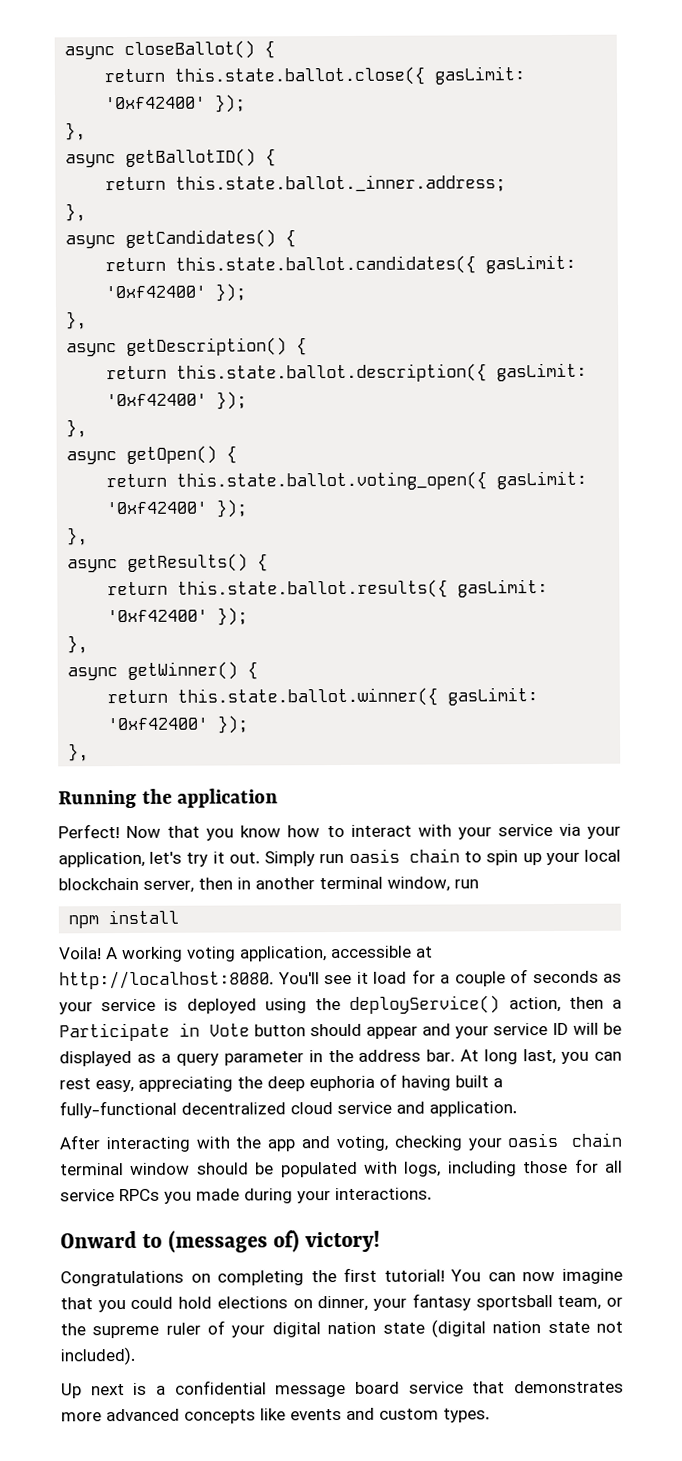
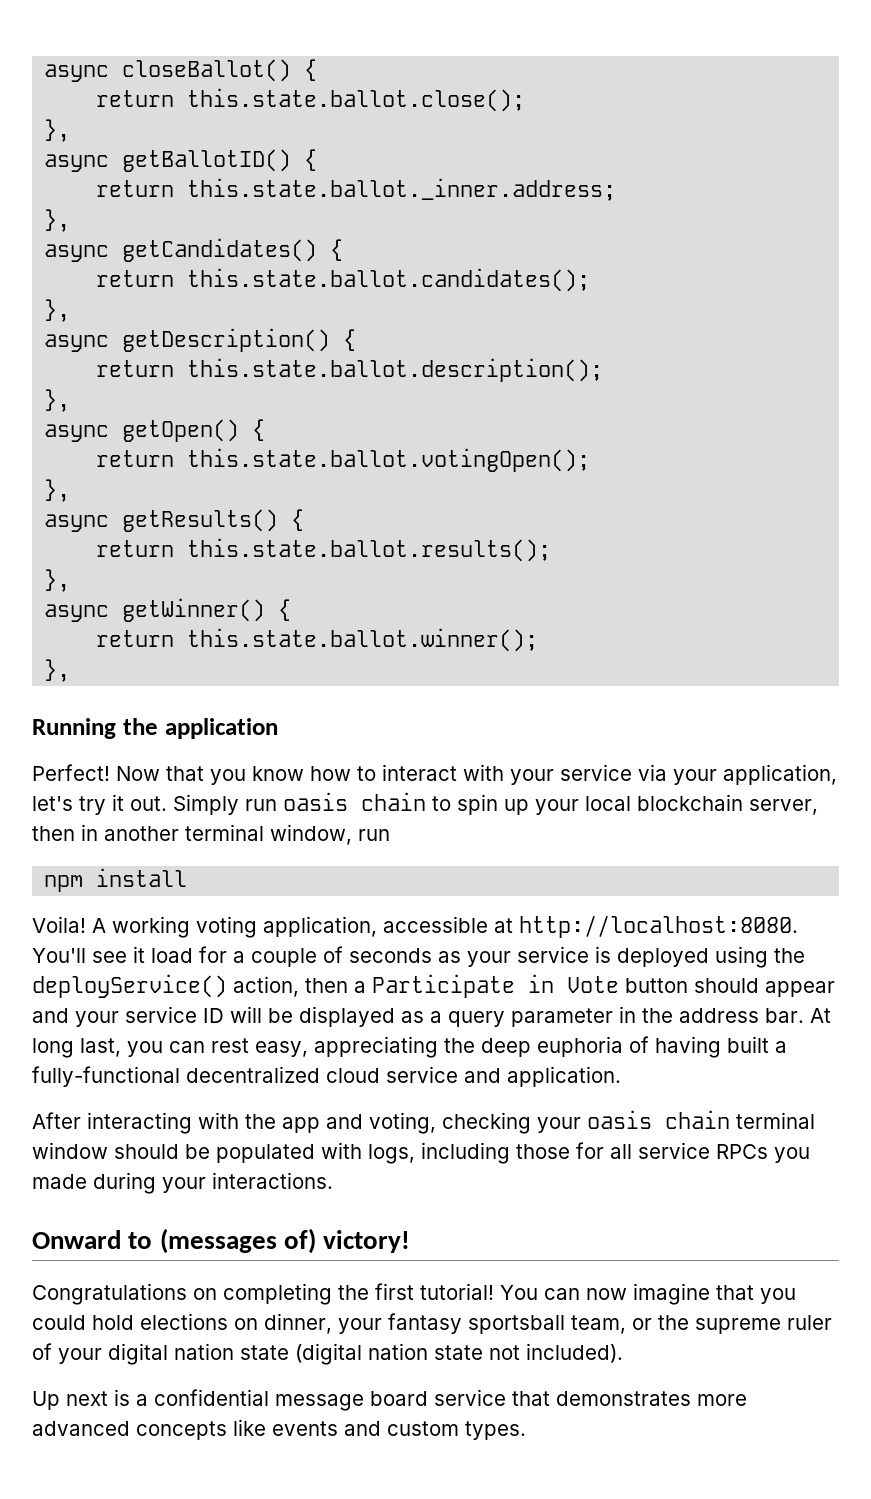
- return this.state.ballot.close({ gasLimit: '0xf42400' });
+ return this.state.ballot.close();
- return this.state.ballot.candidates({ gasLimit: '0xf42400' });
+ return this.state.ballot.candidates();
- return this.state.ballot.description({ gasLimit: '0xf42400' });
+ return this.state.ballot.description();
- return this.state.ballot.voting_open({ gasLimit: '0xf42400' });
+ return this.state.ballot.votingOpen();
- return this.state.ballot.results({ gasLimit: '0xf42400' });
+ return this.state.ballot.results();
- return this.state.ballot.winner({ gasLimit: '0xf42400' });
+ return this.state.ballot.winner();

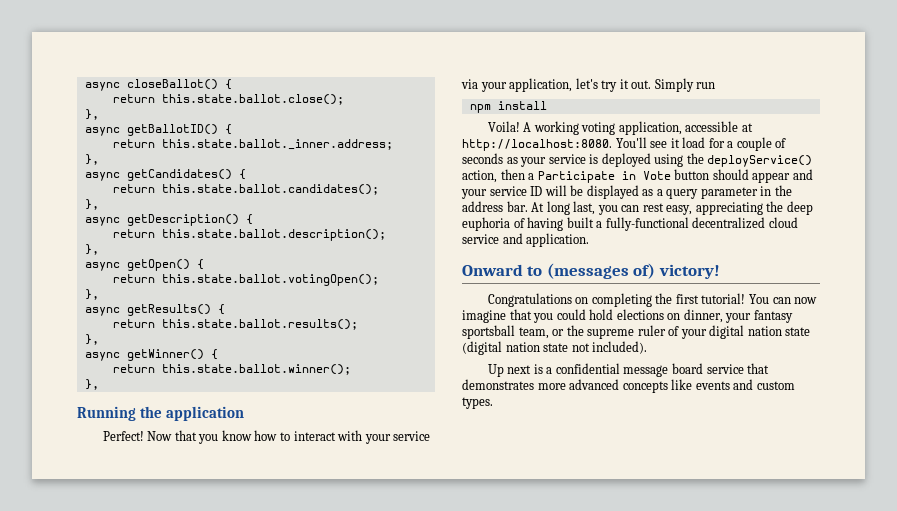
- Simply run oasis chain to spin up your local blockchain server, then in another terminal window, run
+ Simply run
- After interacting with the app and voting, checking your oasis chain terminal window should be populated with logs, including those for all service RPCs you made during your interactions.

